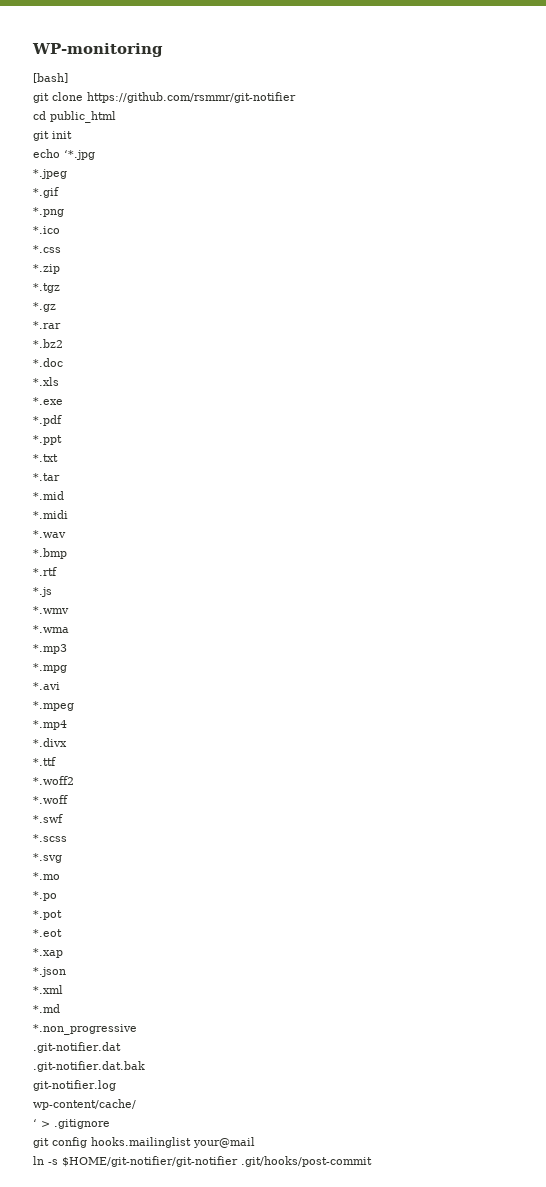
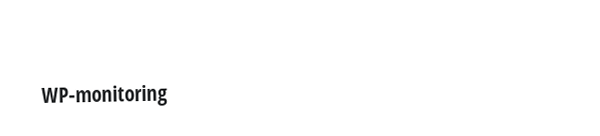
- [bash]
- git clone https://github.com/rsmmr/git-notifier
- cd public_html
- git init
- echo ‘*.jpg
- *.jpeg
- *.gif
- *.png
- *.ico
- *.css
- *.zip
- *.tgz
- *.gz
- *.rar
- *.bz2
- *.doc
- *.xls
- *.exe
- *.pdf
- *.ppt
- *.txt
- *.tar
- *.mid
- *.midi
- *.wav
- *.bmp
- *.rtf
- *.js
- *.wmv
- *.wma
- *.mp3
- *.mpg
- *.avi
- *.mpeg
- *.mp4
- *.divx
- *.ttf
- *.woff2
- *.woff
- *.swf
- *.scss
- *.svg
- *.mo
- *.po
- *.pot
- *.eot
- *.xap
- *.json
- *.xml
- *.md
- *.non_progressive
- .git-notifier.dat
- .git-notifier.dat.bak
- git-notifier.log
- wp-content/cache/
- ‘ > .gitignore
- git config hooks.mailinglist your@mail
- ln -s $HOME/git-notifier/git-notifier .git/hooks/post-commit

